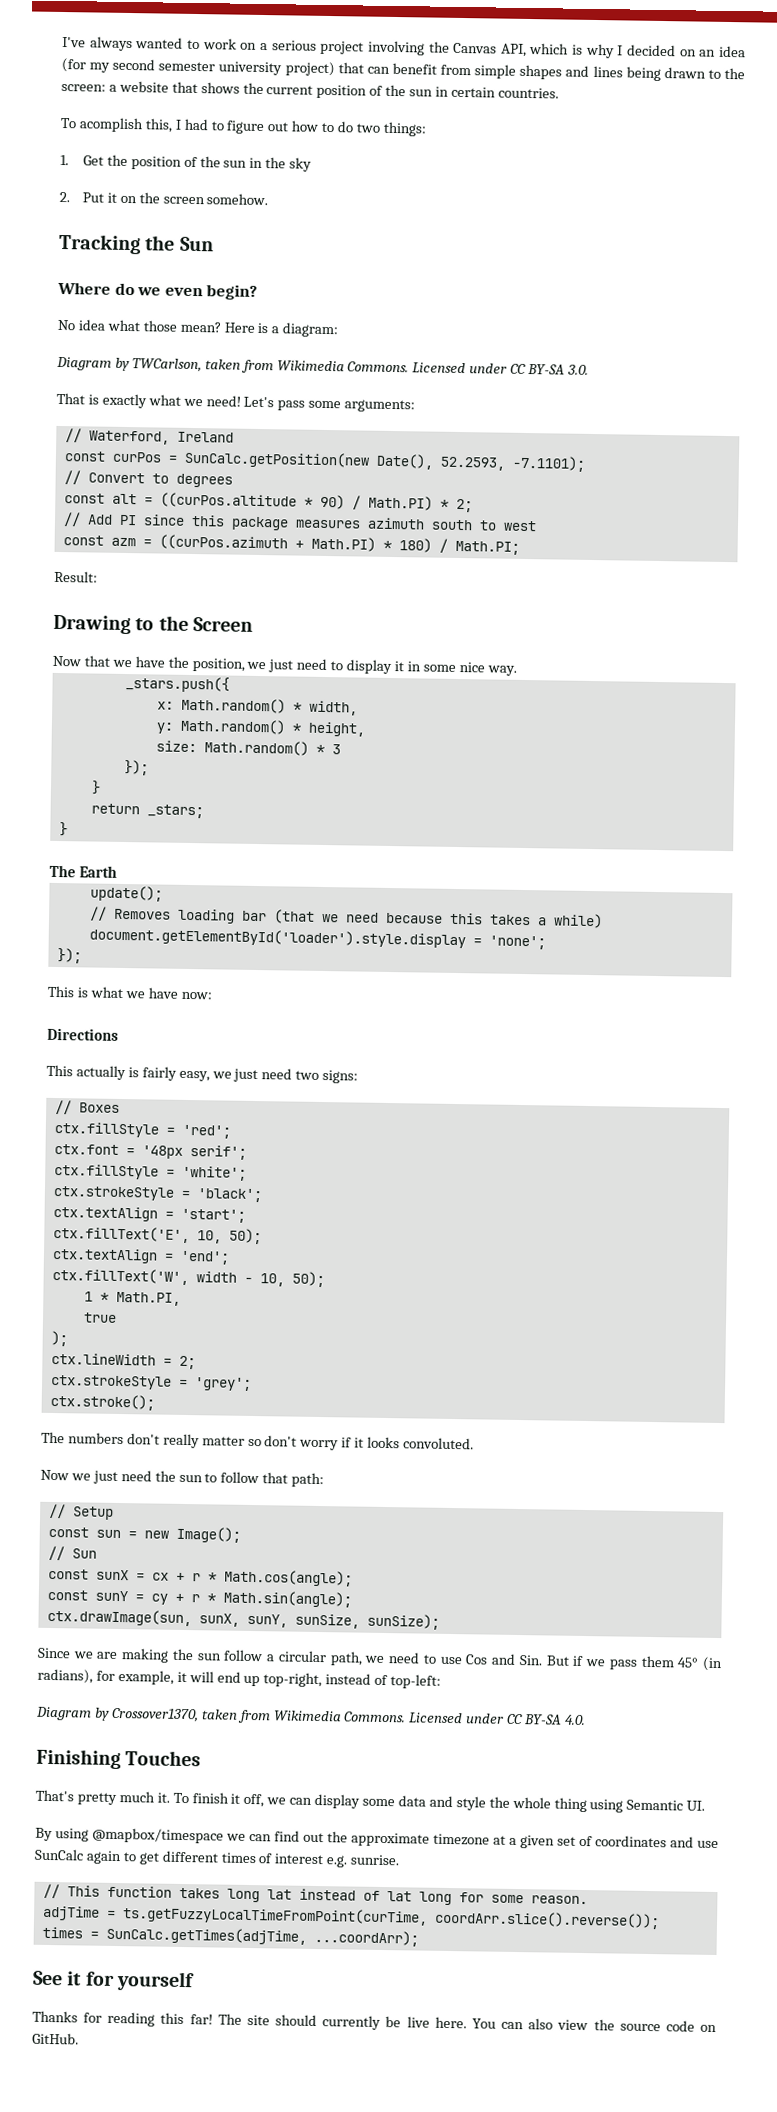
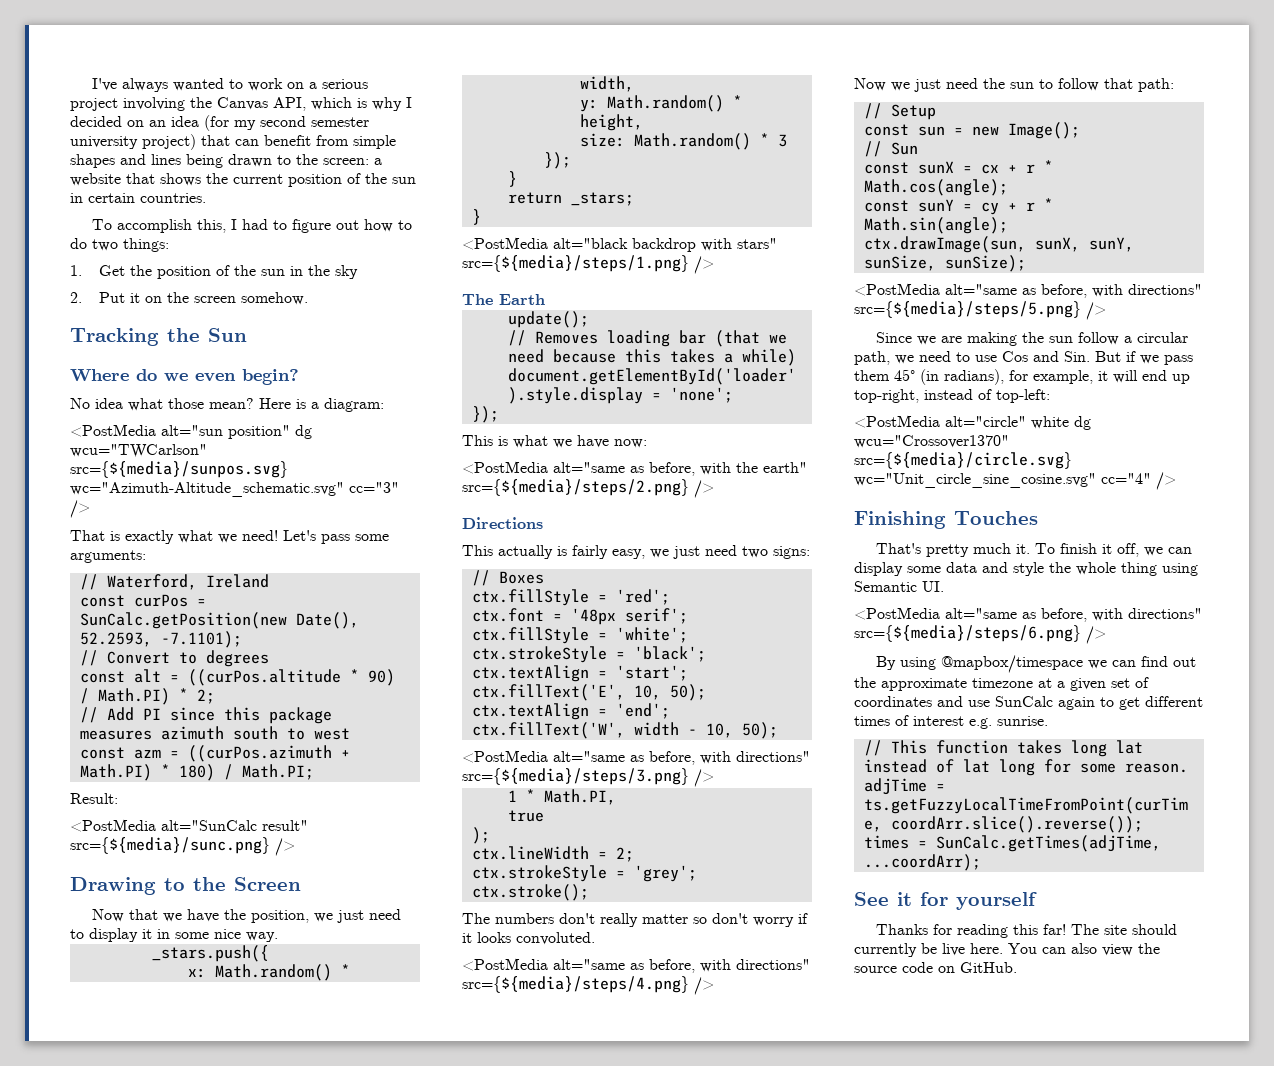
- To acomplish this, I had to figure out how to do two things:
+ To accomplish this, I had to figure out how to do two things:
- Diagram by TWCarlson, taken from Wikimedia Commons. Licensed under CC BY-SA 3.0.
+ <PostMedia alt="sun position" dg wcu="TWCarlson" src={${media}/sunpos.svg} wc="Azimuth-Altitude_schematic.svg" cc="3" />
+ <PostMedia alt="SunCalc result" src={${media}/sunc.png} />
+ <PostMedia alt="black backdrop with stars" src={${media}/steps/1.png} />
+ <PostMedia alt="same as before, with the earth" src={${media}/steps/2.png} />
+ <PostMedia alt="same as before, with directions" src={${media}/steps/3.png} />
+ <PostMedia alt="same as before, with directions" src={${media}/steps/4.png} />
+ <PostMedia alt="same as before, with directions" src={${media}/steps/5.png} />
- Diagram by Crossover1370, taken from Wikimedia Commons. Licensed under CC BY-SA 4.0.
+ <PostMedia alt="circle" white dg wcu="Crossover1370" src={${media}/circle.svg} wc="Unit_circle_sine_cosine.svg" cc="4" />
+ <PostMedia alt="same as before, with directions" src={${media}/steps/6.png} />

